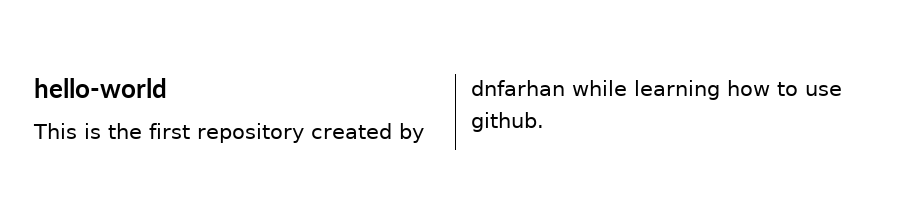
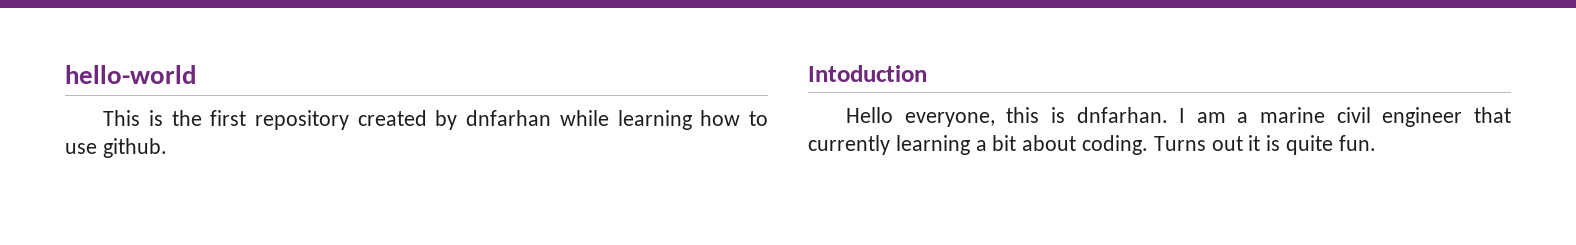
+ Intoduction
+ Hello everyone, this is dnfarhan. I am a marine civil engineer that currently learning a bit about coding. Turns out it is quite fun.

